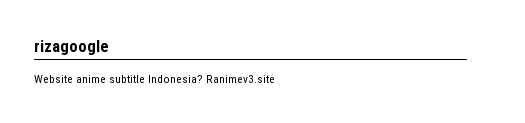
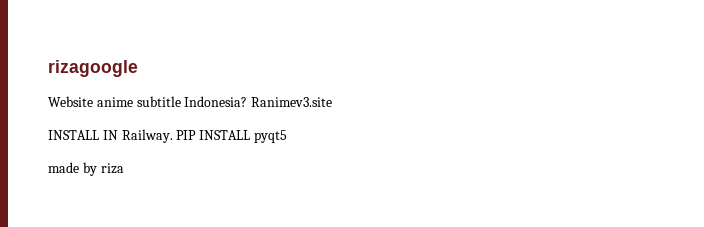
+ INSTALL IN Railway. PIP INSTALL pyqt5
+ made by riza

